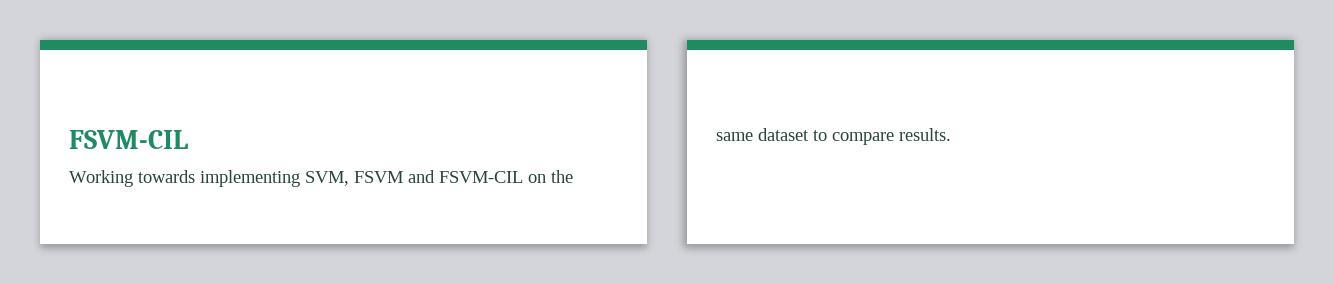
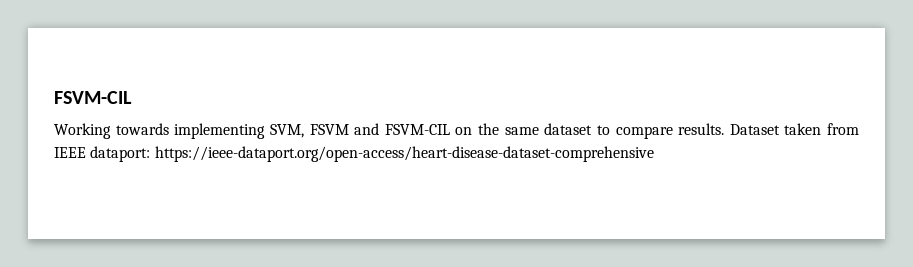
+ Dataset taken from IEEE dataport: https://ieee-dataport.org/open-access/heart-disease-dataset-comprehensive

